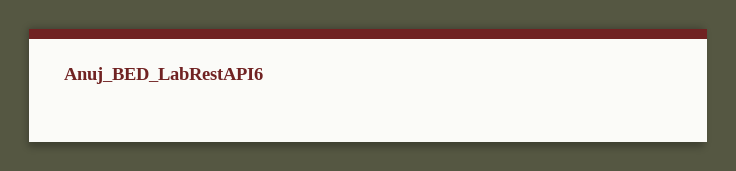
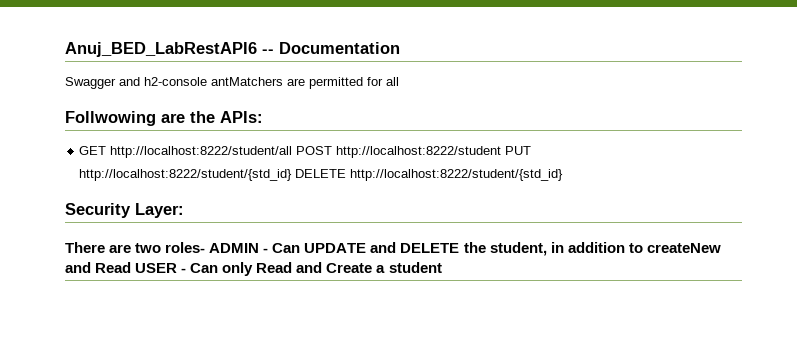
- Anuj_BED_LabRestAPI6
+ Anuj_BED_LabRestAPI6 -- Documentation
+ Swagger and h2-console antMatchers are permitted for all
+ Follwowing are the APIs:
+ GET http://localhost:8222/student/all POST http://localhost:8222/student PUT http://localhost:8222/student/{std_id} DELETE http://localhost:8222/student/{std_id}
+ Security Layer:
+ There are two roles- ADMIN - Can UPDATE and DELETE the student, in addition to createNew and Read USER - Can only Read and Create a student

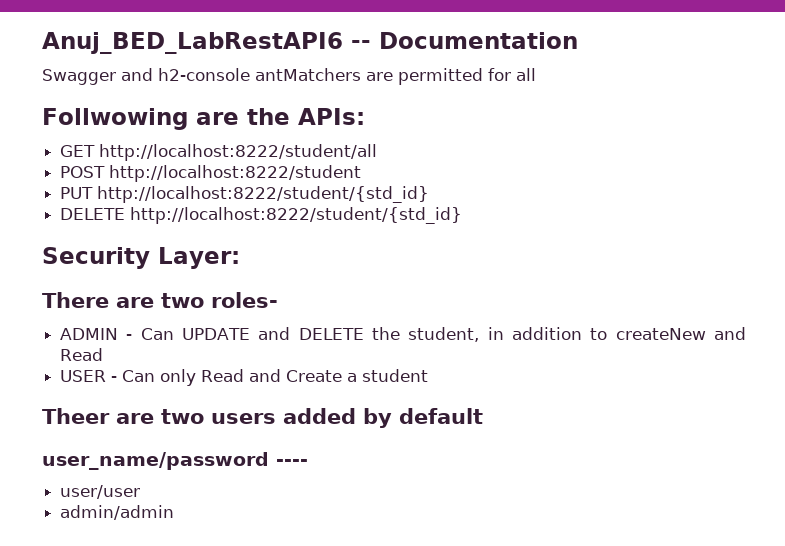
- GET http://localhost:8222/student/all POST http://localhost:8222/student PUT http://localhost:8222/student/{std_id} DELETE http://localhost:8222/student/{std_id}
+ GET http://localhost:8222/student/all
+ POST http://localhost:8222/student
+ PUT http://localhost:8222/student/{std_id}
+ DELETE http://localhost:8222/student/{std_id}
- There are two roles- ADMIN - Can UPDATE and DELETE the student, in addition to createNew and Read USER - Can only Read and Create a student
+ There are two roles-
+ ADMIN - Can UPDATE and DELETE the student, in addition to createNew and Read
+ USER - Can only Read and Create a student
+ Theer are two users added by default
+ user_name/password ----
+ user/user
+ admin/admin

